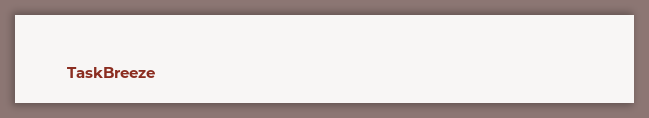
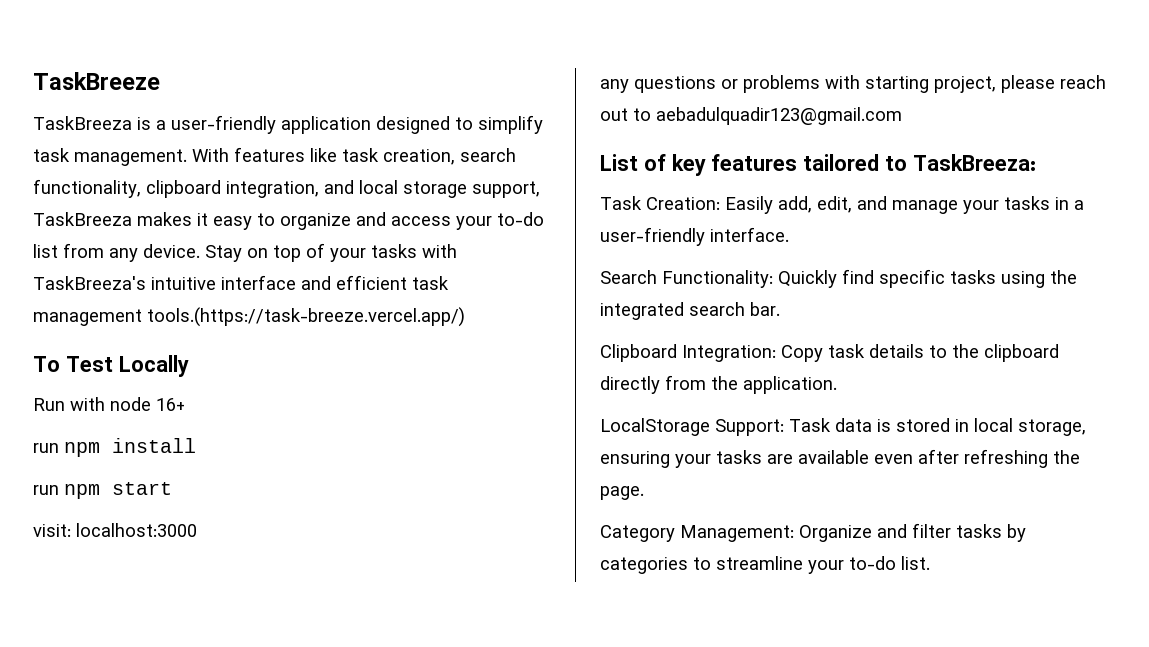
+ TaskBreeza is a user-friendly application designed to simplify task management. With features like task creation, search functionality, clipboard integration, and local storage support, TaskBreeza makes it easy to organize and access your to-do list from any device. Stay on top of your tasks with TaskBreeza's intuitive interface and efficient task management tools.(https://task-breeze.vercel.app/)
+ To Test Locally
+ Run with node 16+
+ run npm install
+ run npm start
+ visit: localhost:3000
+ any questions or problems with starting project, please reach out to aebadulquadir123@gmail.com
+ List of key features tailored to TaskBreeza:
+ Task Creation: Easily add, edit, and manage your tasks in a user-friendly interface.
+ Search Functionality: Quickly find specific tasks using the integrated search bar.
+ Clipboard Integration: Copy task details to the clipboard directly from the application.
+ LocalStorage Support: Task data is stored in local storage, ensuring your tasks are available even after refreshing the page.
+ Category Management: Organize and filter tasks by categories to streamline your to-do list.

